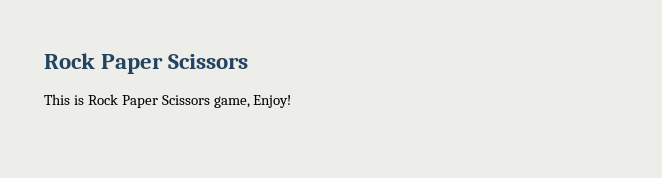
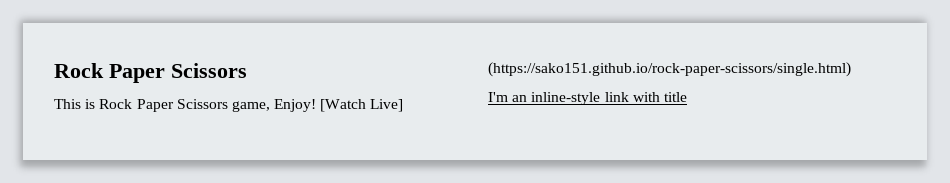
+ [Watch Live] (https://sako151.github.io/rock-paper-scissors/single.html)
+ I'm an inline-style link with title

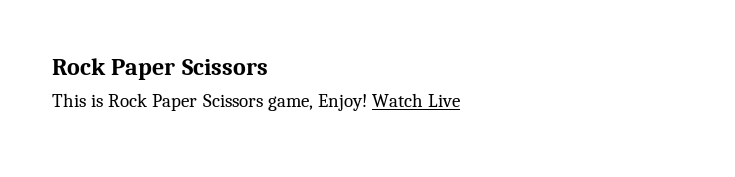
- [Watch Live] (https://sako151.github.io/rock-paper-scissors/single.html)
- I'm an inline-style link with title
+ Watch Live

